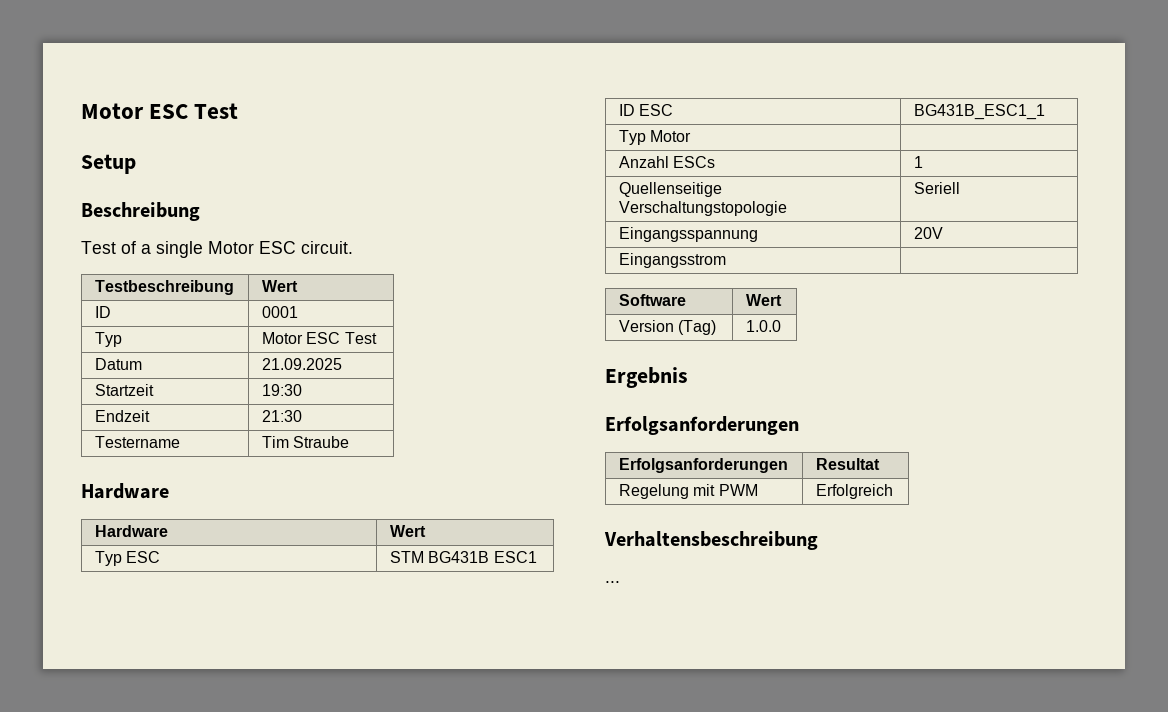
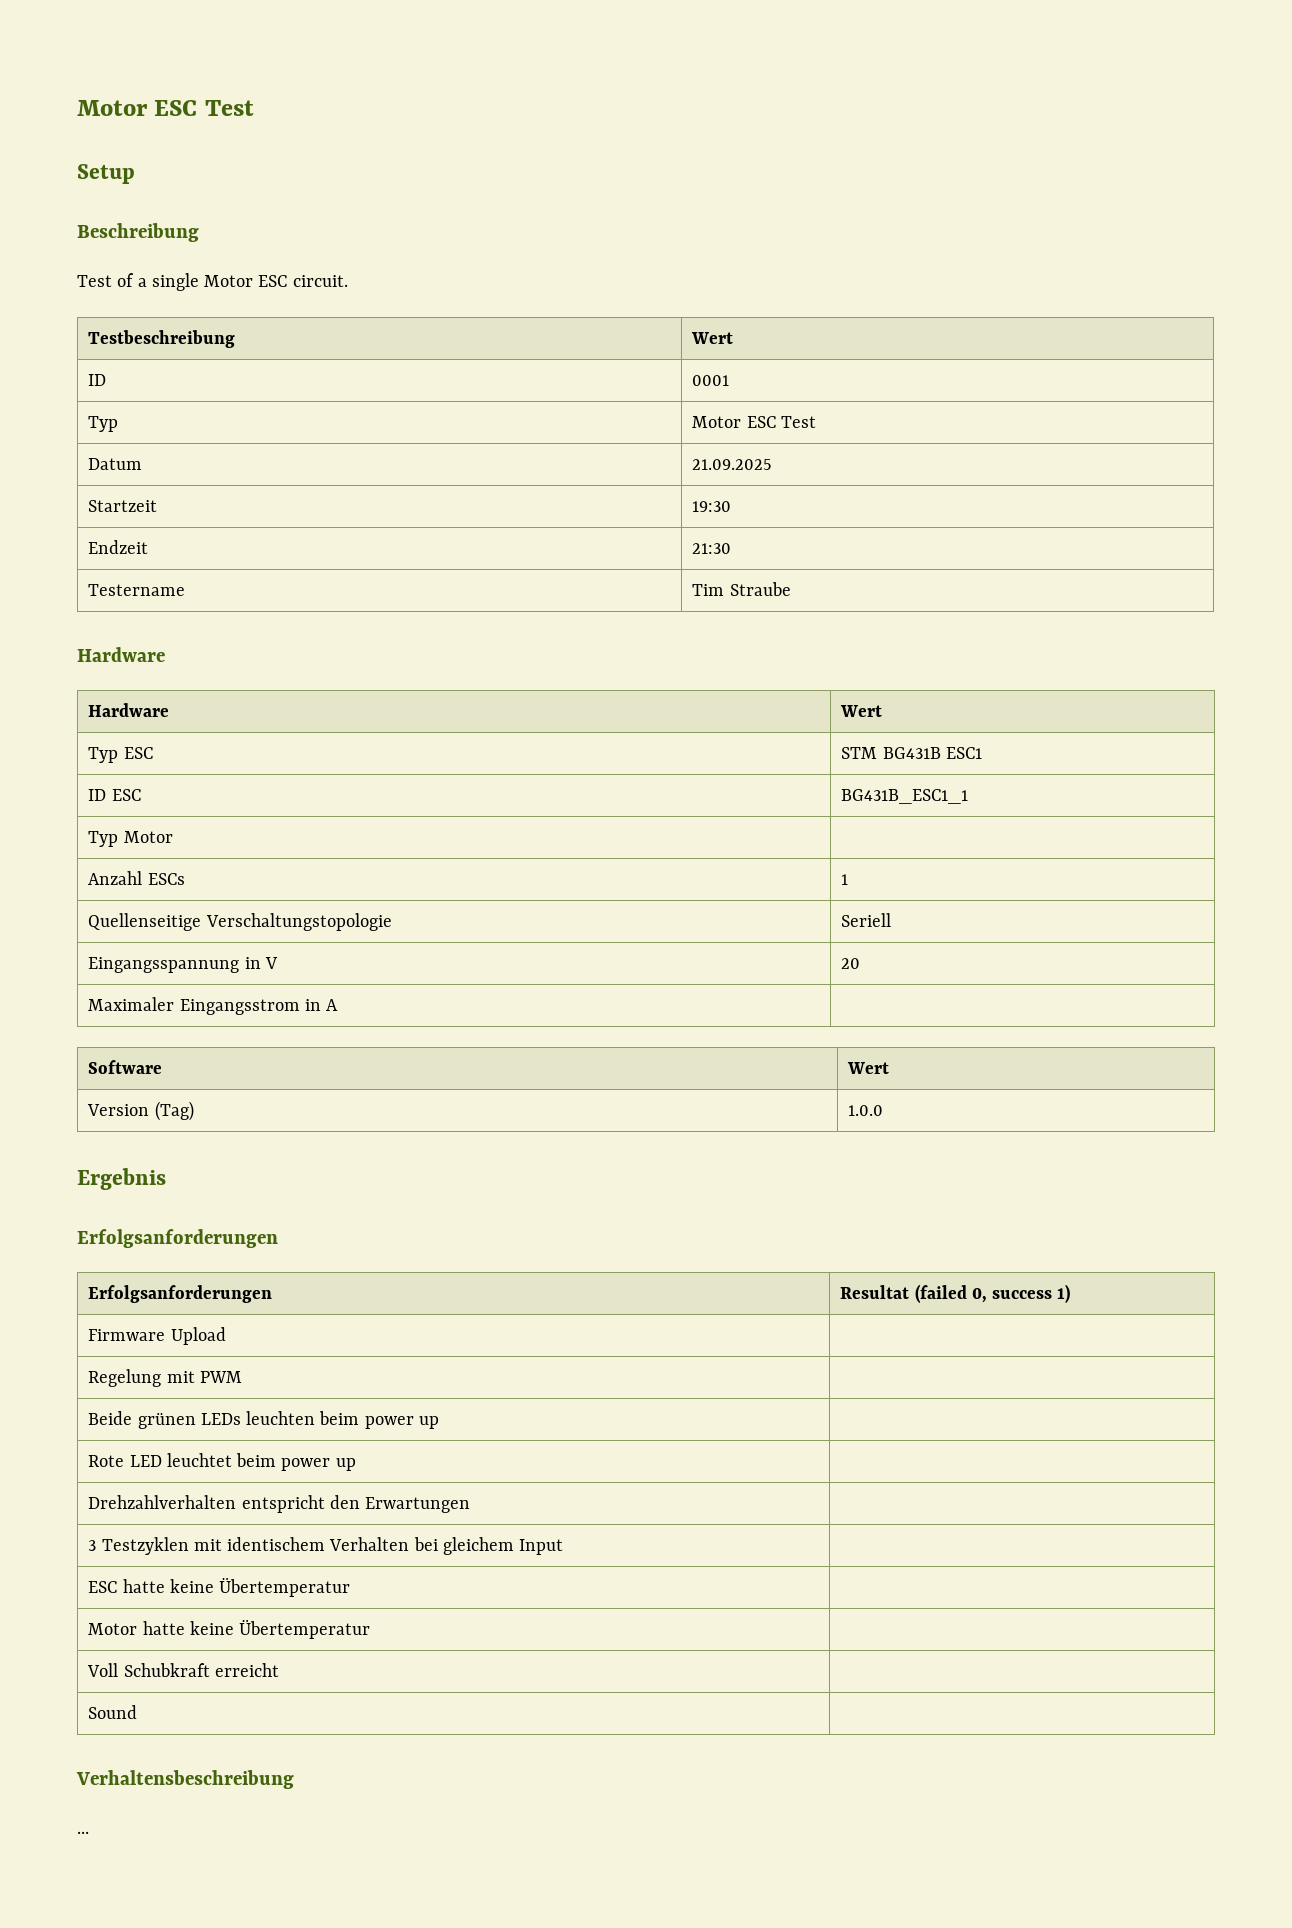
- Eingangsspannung | 20V
- Eingangsstrom |
+ Eingangsspannung in V | 20
+ Maximaler Eingangsstrom in A |
- Erfolgsanforderungen | Resultat
- Regelung mit PWM | Erfolgreich
+ Erfolgsanforderungen | Resultat (failed 0, success 1)
+ Firmware Upload |
+ Regelung mit PWM |
+ Beide grünen LEDs leuchten beim power up |
+ Rote LED leuchtet beim power up |
+ Drehzahlverhalten entspricht den Erwartungen |
+ 3 Testzyklen mit identischem Verhalten bei gleichem Input |
+ ESC hatte keine Übertemperatur |
+ Motor hatte keine Übertemperatur |
+ Voll Schubkraft erreicht |
+ Sound |

